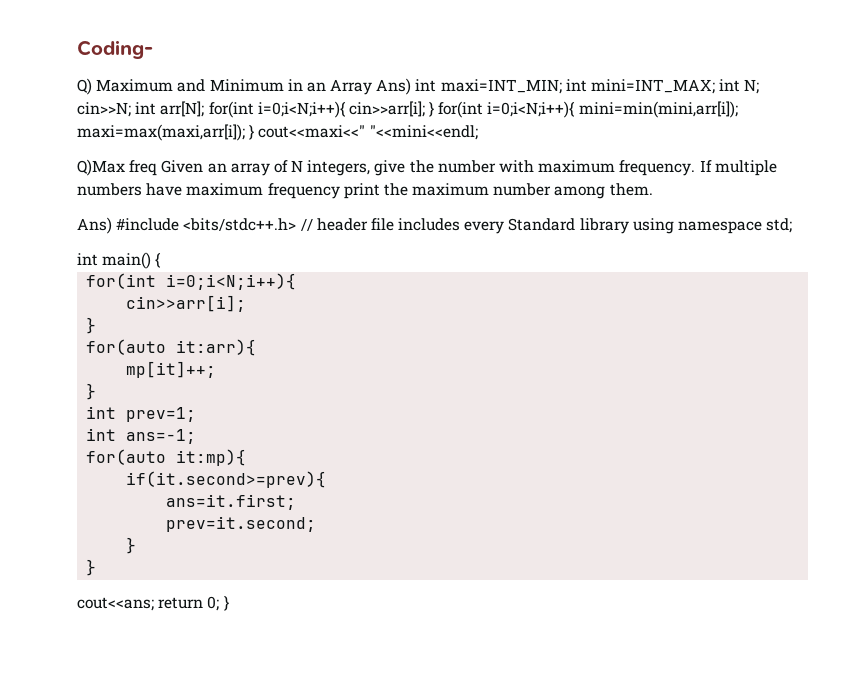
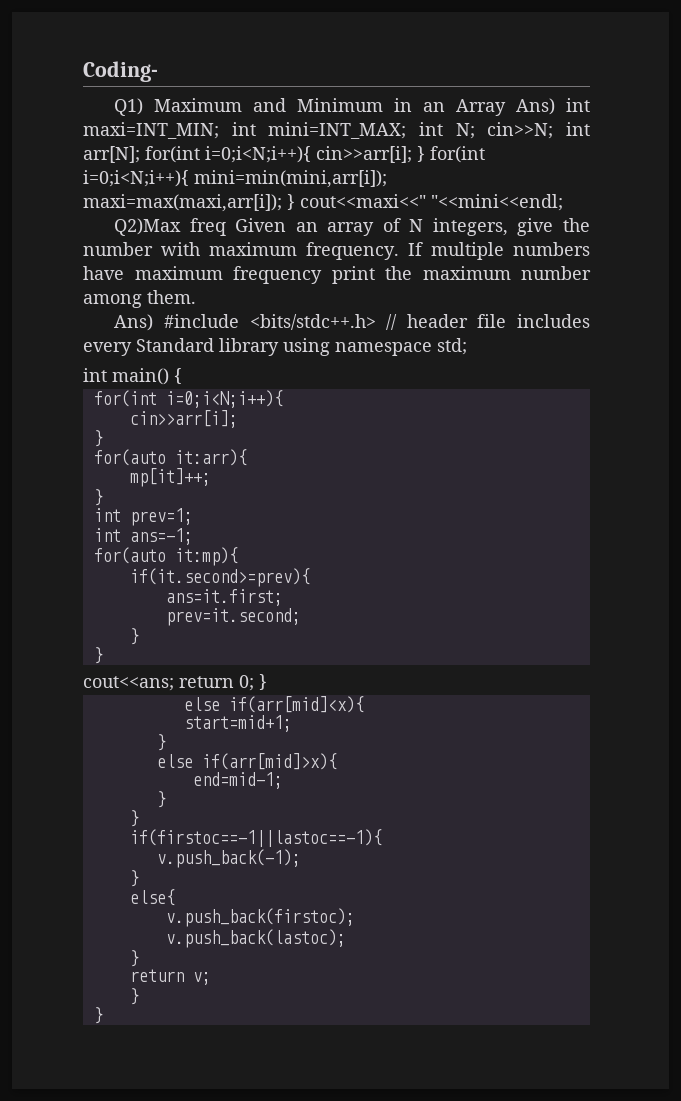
- Q) Maximum and Minimum in an Array Ans) int maxi=INT_MIN; int mini=INT_MAX; int N; cin>>N; int arr[N]; for(int i=0;i<N;i++){ cin>>arr[i]; } for(int i=0;i<N;i++){ mini=min(mini,arr[i]); maxi=max(maxi,arr[i]); } cout<<maxi<<" "<<mini<<endl;
+ Q1) Maximum and Minimum in an Array Ans) int maxi=INT_MIN; int mini=INT_MAX; int N; cin>>N; int arr[N]; for(int i=0;i<N;i++){ cin>>arr[i]; } for(int i=0;i<N;i++){ mini=min(mini,arr[i]); maxi=max(maxi,arr[i]); } cout<<maxi<<" "<<mini<<endl;
- Q)Max freq Given an array of N integers, give the number with maximum frequency.
+ Q2)Max freq Given an array of N integers, give the number with maximum frequency.
+ else if(arr[mid]<x){
+ start=mid+1;
+ }
+ else if(arr[mid]>x){
+ end=mid-1;
+ }
+ }
+ if(firstoc==-1||lastoc==-1){
+ v.push_back(-1);
+ }
+ else{
+ v.push_back(firstoc);
+ v.push_back(lastoc);
+ }
+ return v;
+ }
+ }

